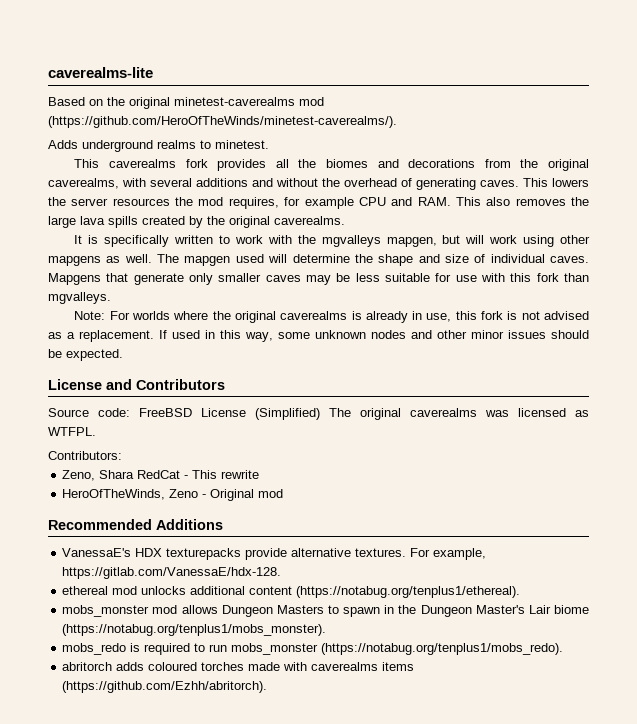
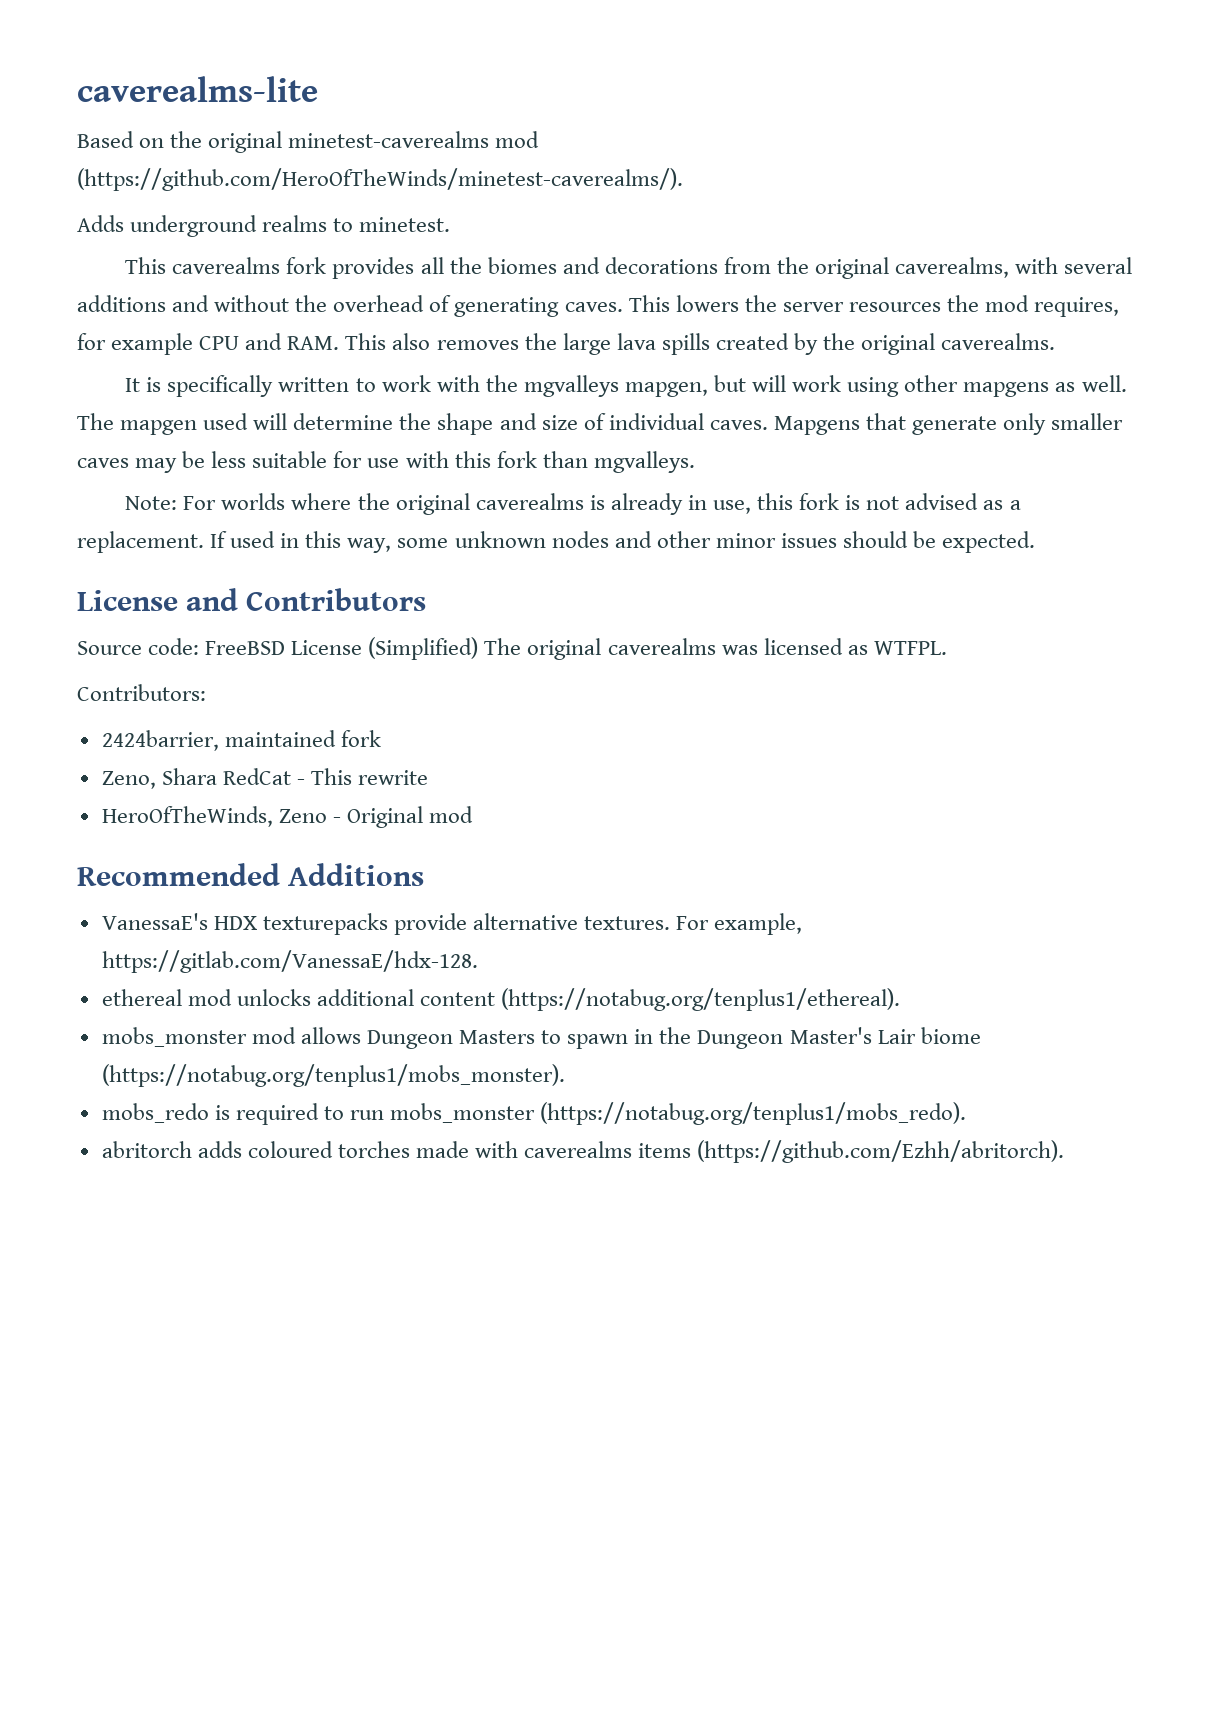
+ 2424barrier, maintained fork

